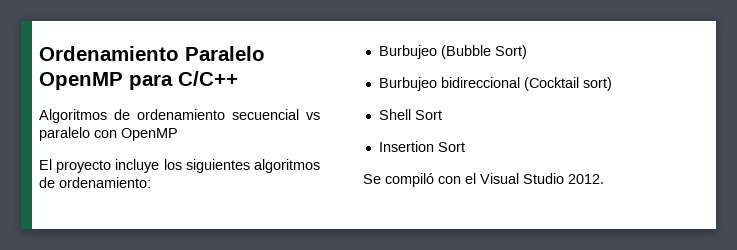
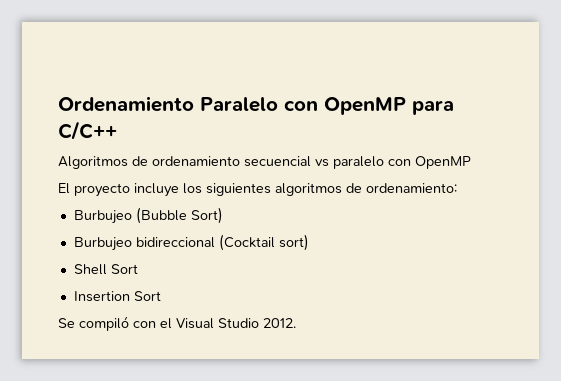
- Ordenamiento Paralelo OpenMP para C/C++
+ Ordenamiento Paralelo con OpenMP para C/C++

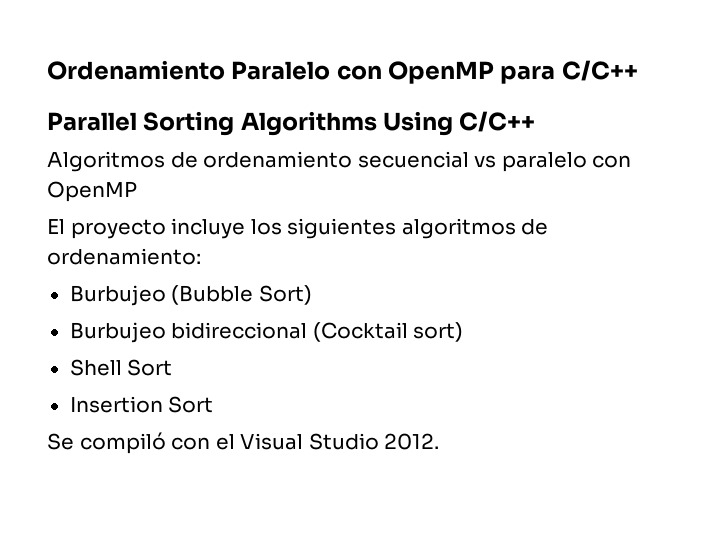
+ Parallel Sorting Algorithms Using C/C++

